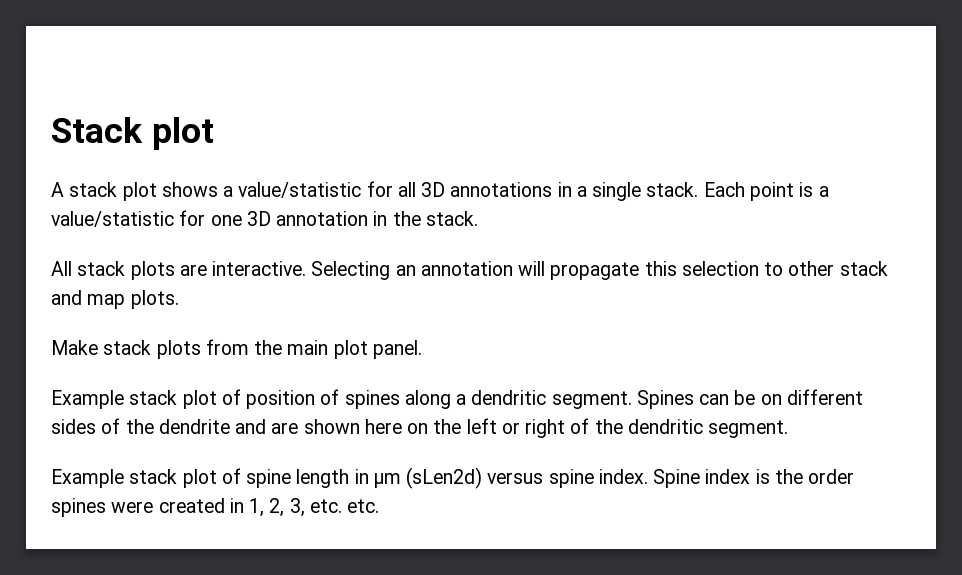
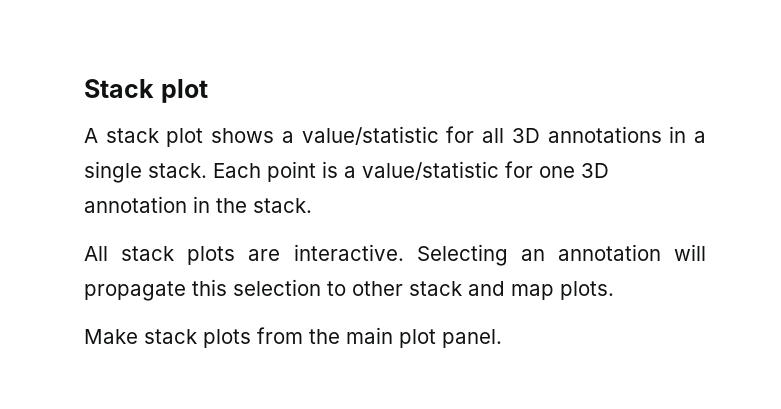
- Example stack plot of position of spines along a dendritic segment. Spines can be on different sides of the dendrite and are shown here on the left or right of the dendritic segment.
- Example stack plot of spine length in μm (sLen2d) versus spine index. Spine index is the order spines were created in 1, 2, 3, etc. etc.

